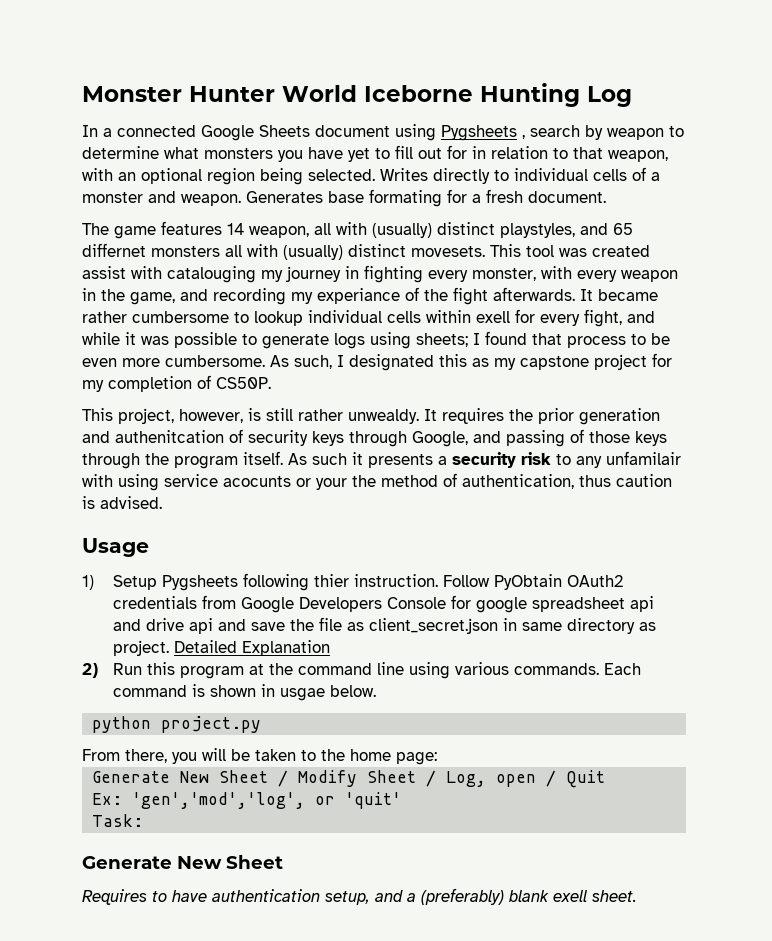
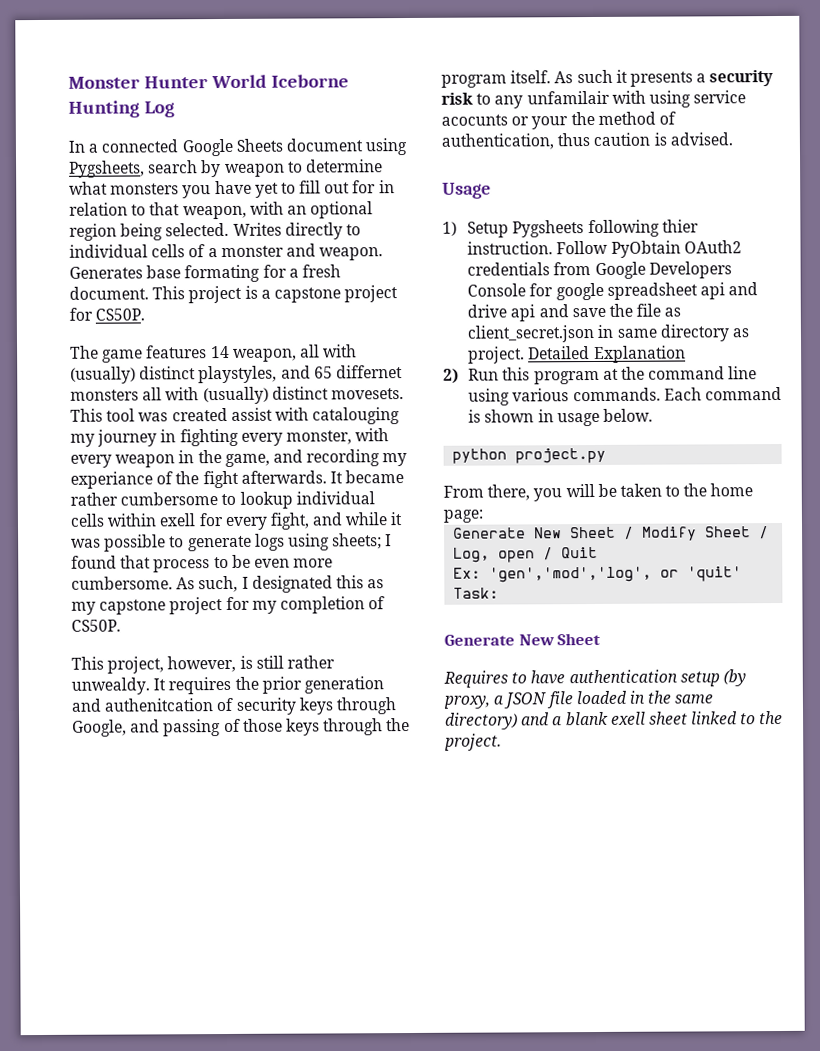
- In a connected Google Sheets document using Pygsheets , search by weapon to determine what monsters you have yet to fill out for in relation to that weapon, with an optional region being selected.
+ In a connected Google Sheets document using Pygsheets, search by weapon to determine what monsters you have yet to fill out for in relation to that weapon, with an optional region being selected.
+ This project is a capstone project for CS50P.
- Each command is shown in usgae below.
+ Each command is shown in usage below.
- Requires to have authentication setup, and a (preferably) blank exell sheet.
+ Requires to have authentication setup (by proxy, a JSON file loaded in the same directory) and a blank exell sheet linked to the project.

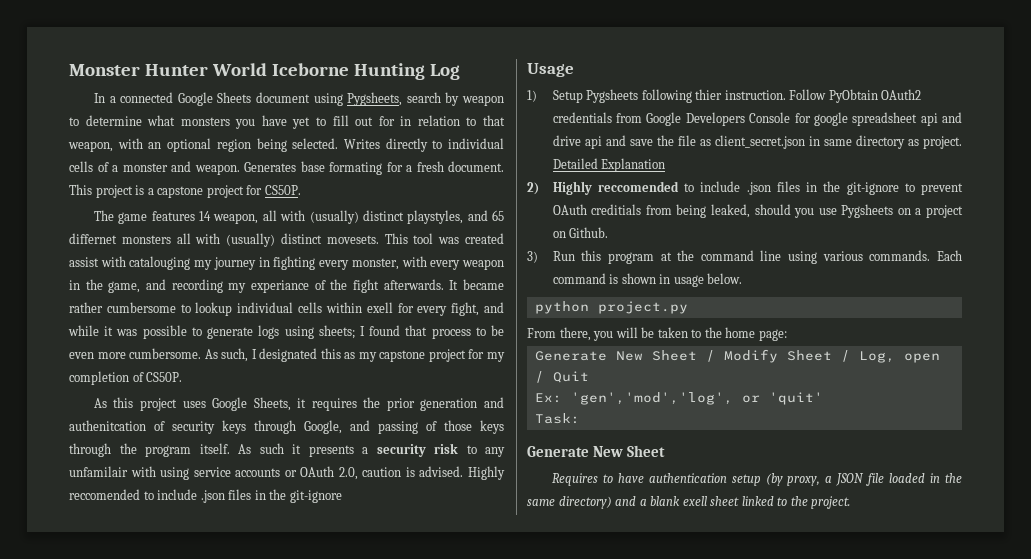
- This project, however, is still rather unwealdy. It requires the prior generation and authenitcation of security keys through Google, and passing of those keys through the program itself.
+ As this project uses Google Sheets, it requires the prior generation and authenitcation of security keys through Google, and passing of those keys through the program itself.
- As such it presents a security risk to any unfamilair with using service acocunts or your the method of authentication, thus caution is advised.
+ As such it presents a security risk to any unfamilair with using service accounts or OAuth 2.0, caution is advised. Highly reccomended to include .json files in the git-ignore
- 2) Run this program at the command line using various commands.
+ 2) Highly reccomended to include .json files in the git-ignore to prevent OAuth creditials from being leaked, should you use Pygsheets on a project on Github.
+ 3) Run this program at the command line using various commands.

